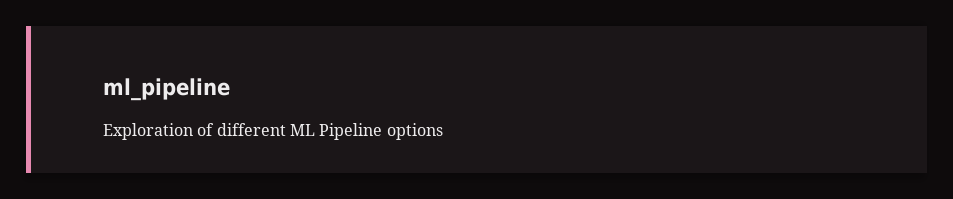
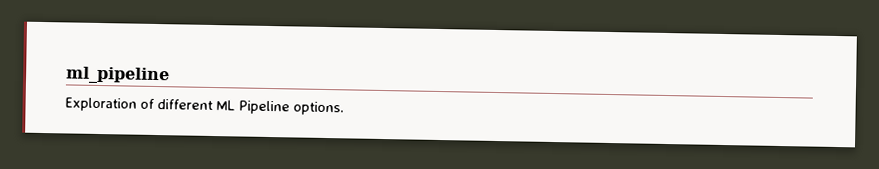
- Exploration of different ML Pipeline options
+ Exploration of different ML Pipeline options.

